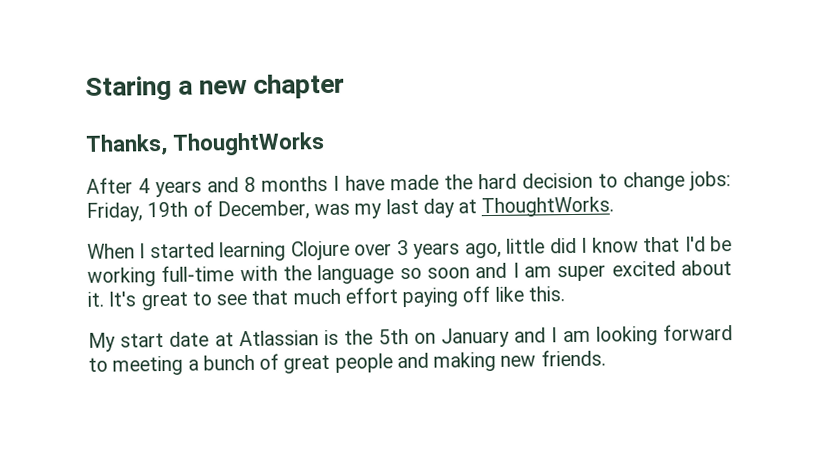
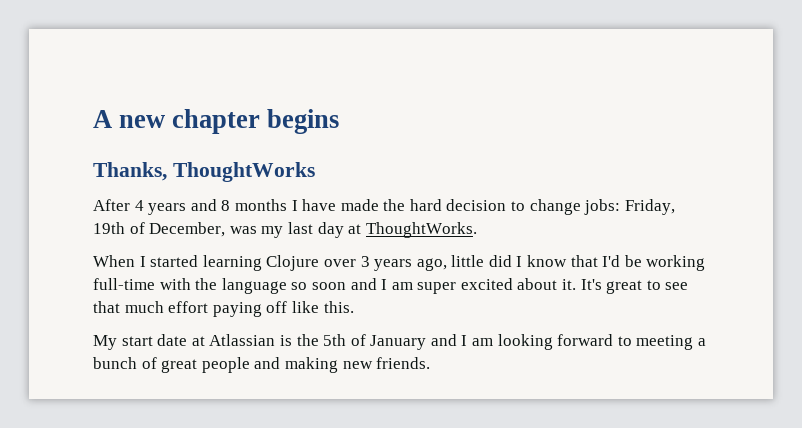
- Staring a new chapter
+ A new chapter begins
- My start date at Atlassian is the 5th on January and I am looking forward to meeting a bunch of great people and making new friends.
+ My start date at Atlassian is the 5th of January and I am looking forward to meeting a bunch of great people and making new friends.

